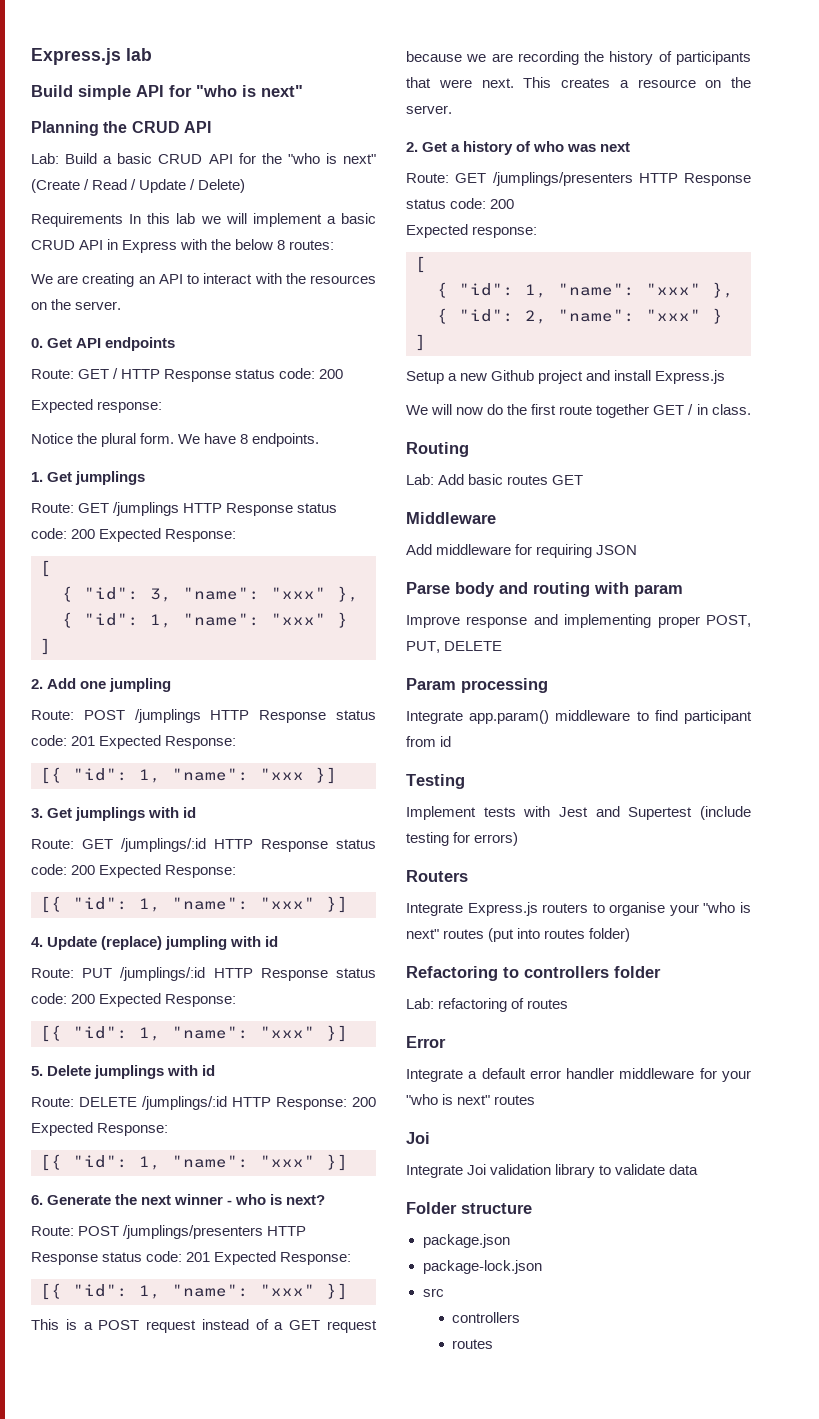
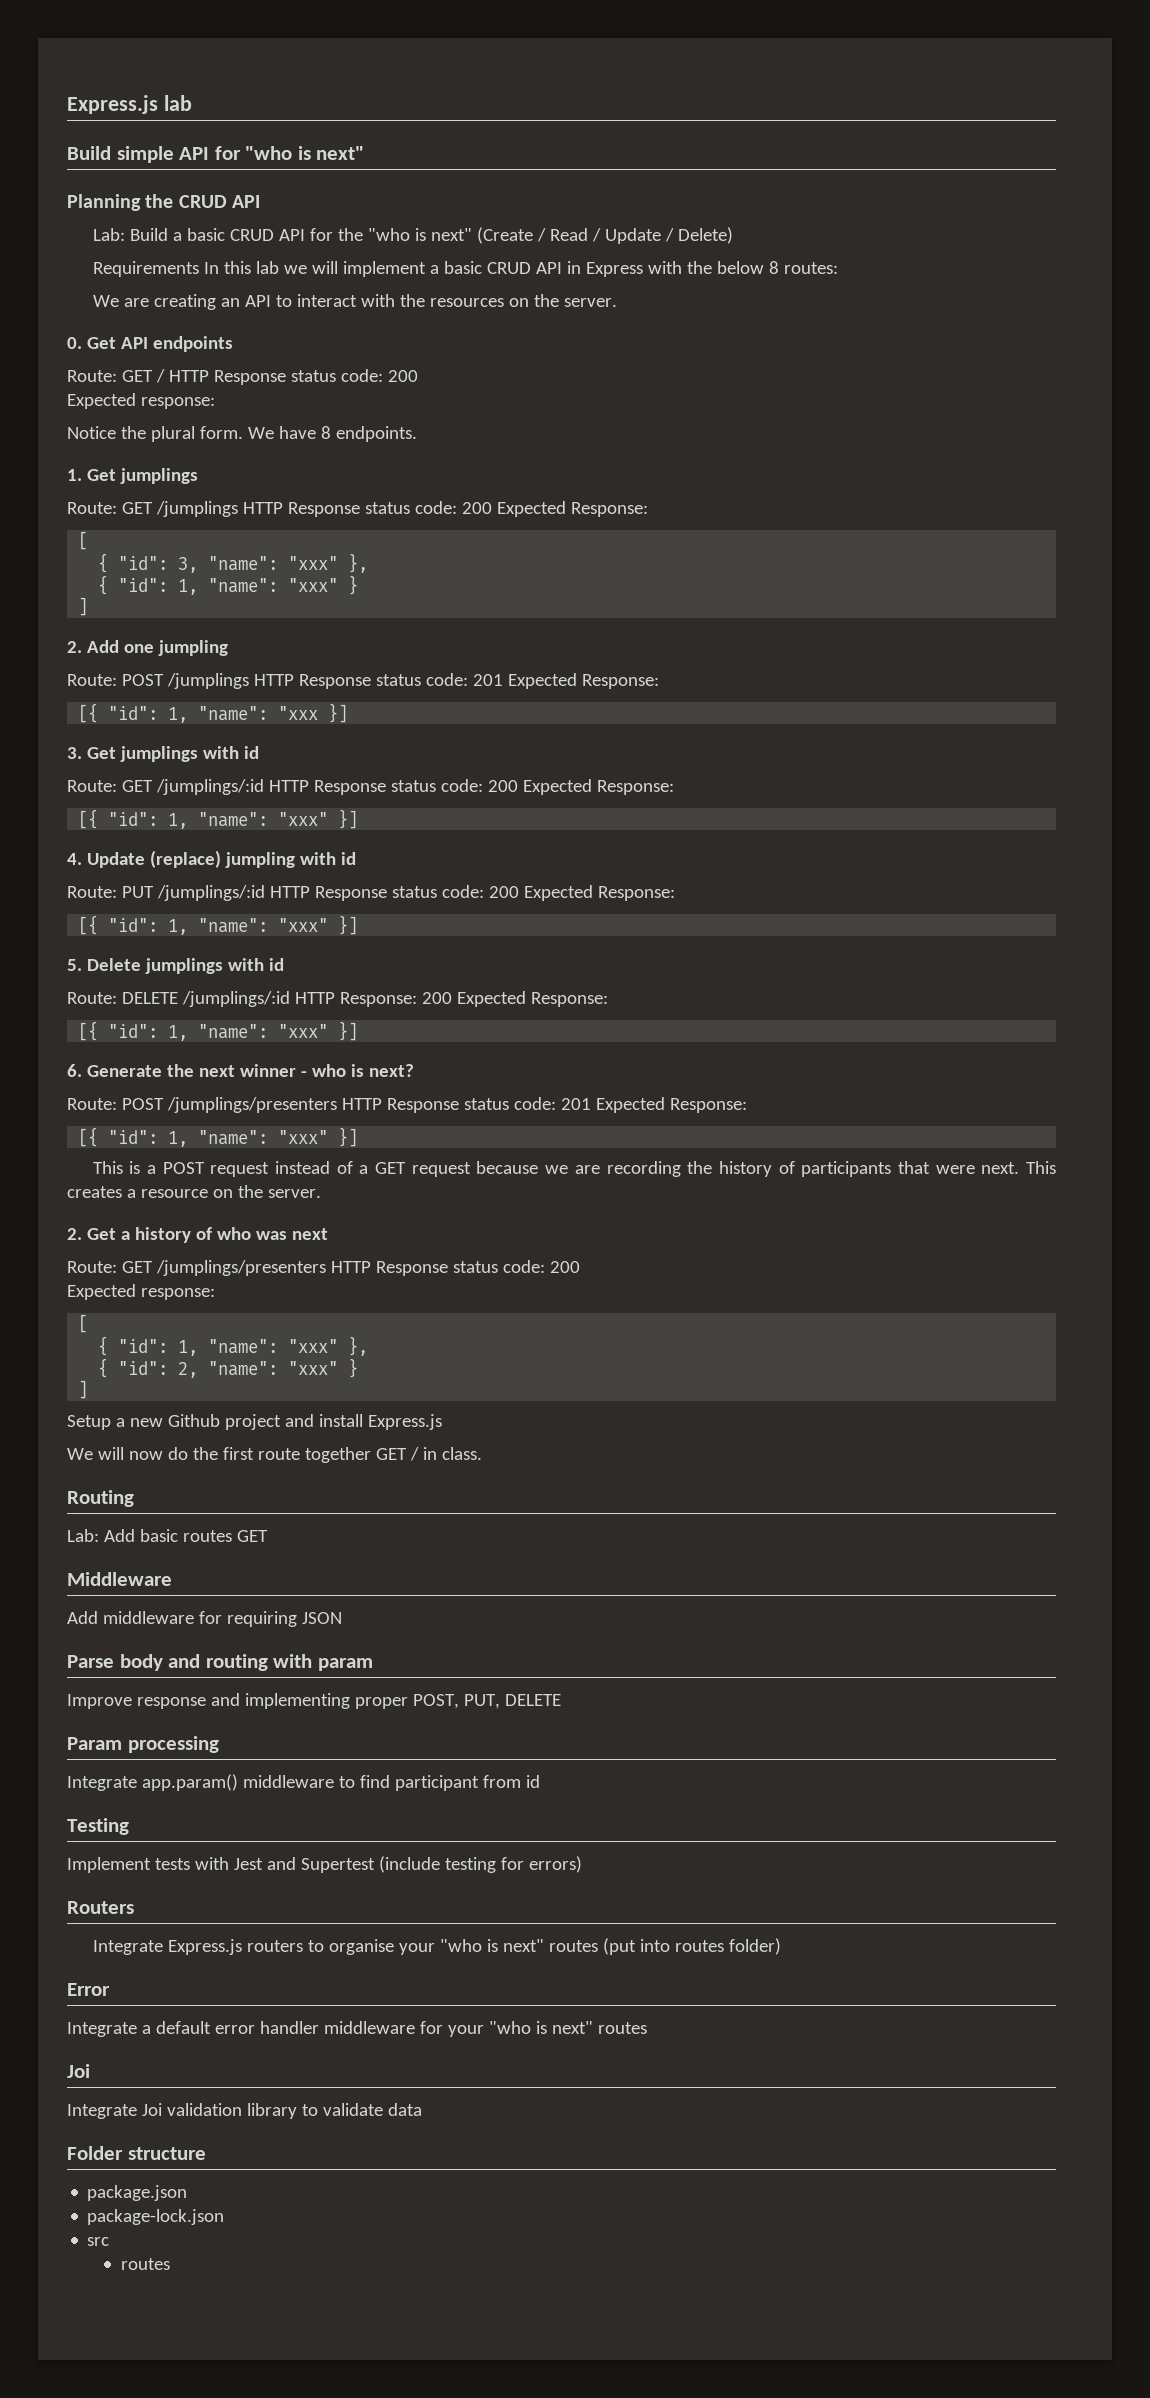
- Refactoring to controllers folder
- Lab: refactoring of routes
  src
- controllers

